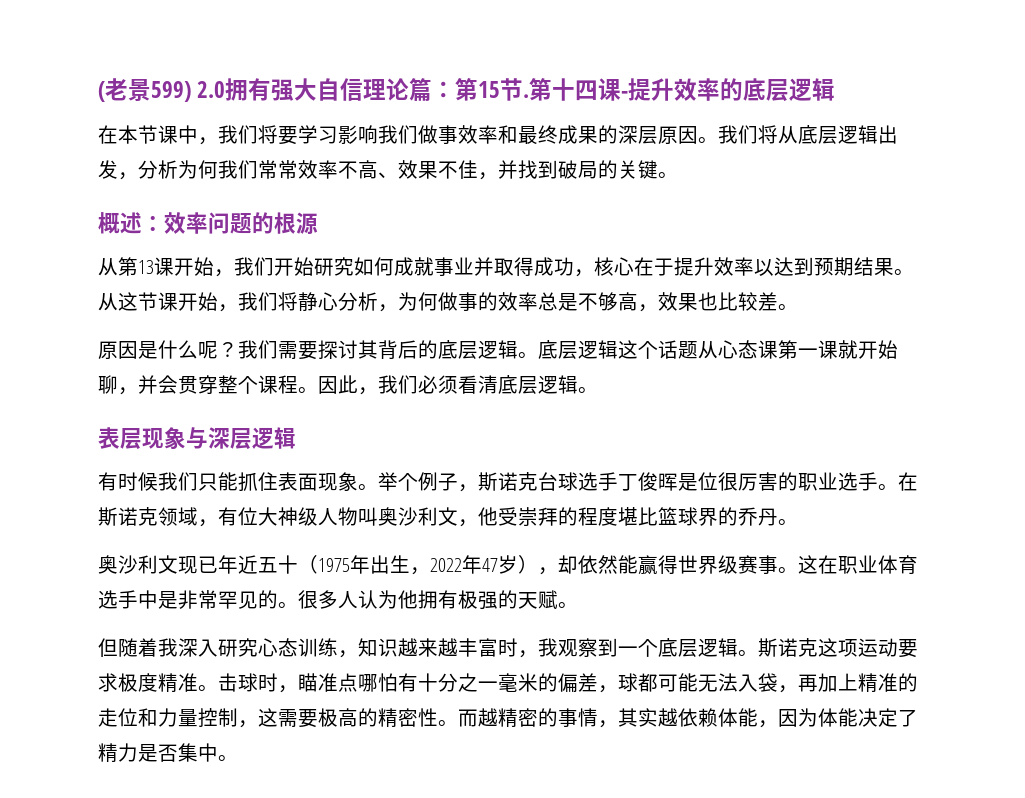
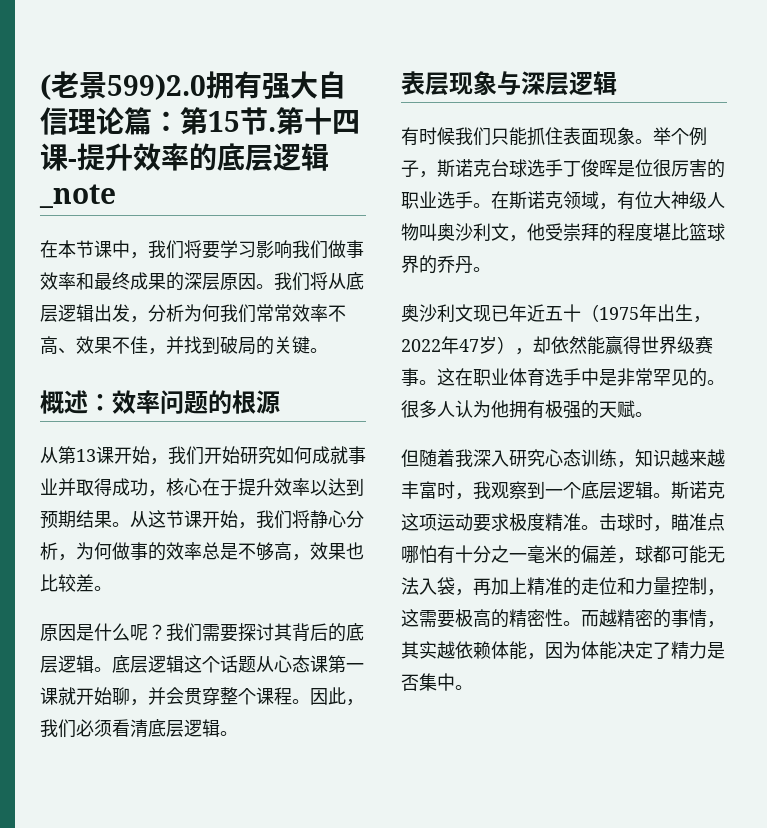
- (老景599) 2.0拥有强大自信理论篇：第15节.
+ (老景599)2.0拥有强大自信理论篇：第15节.
- 第十四课-提升效率的底层逻辑
+ 第十四课-提升效率的底层逻辑_note

